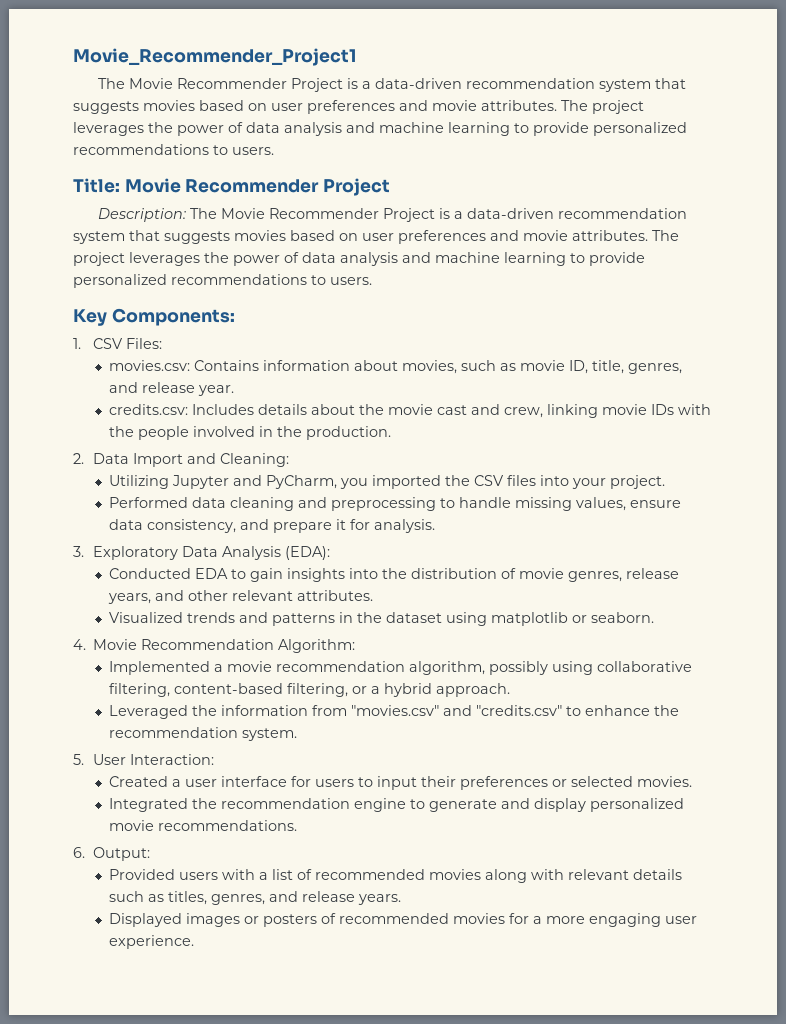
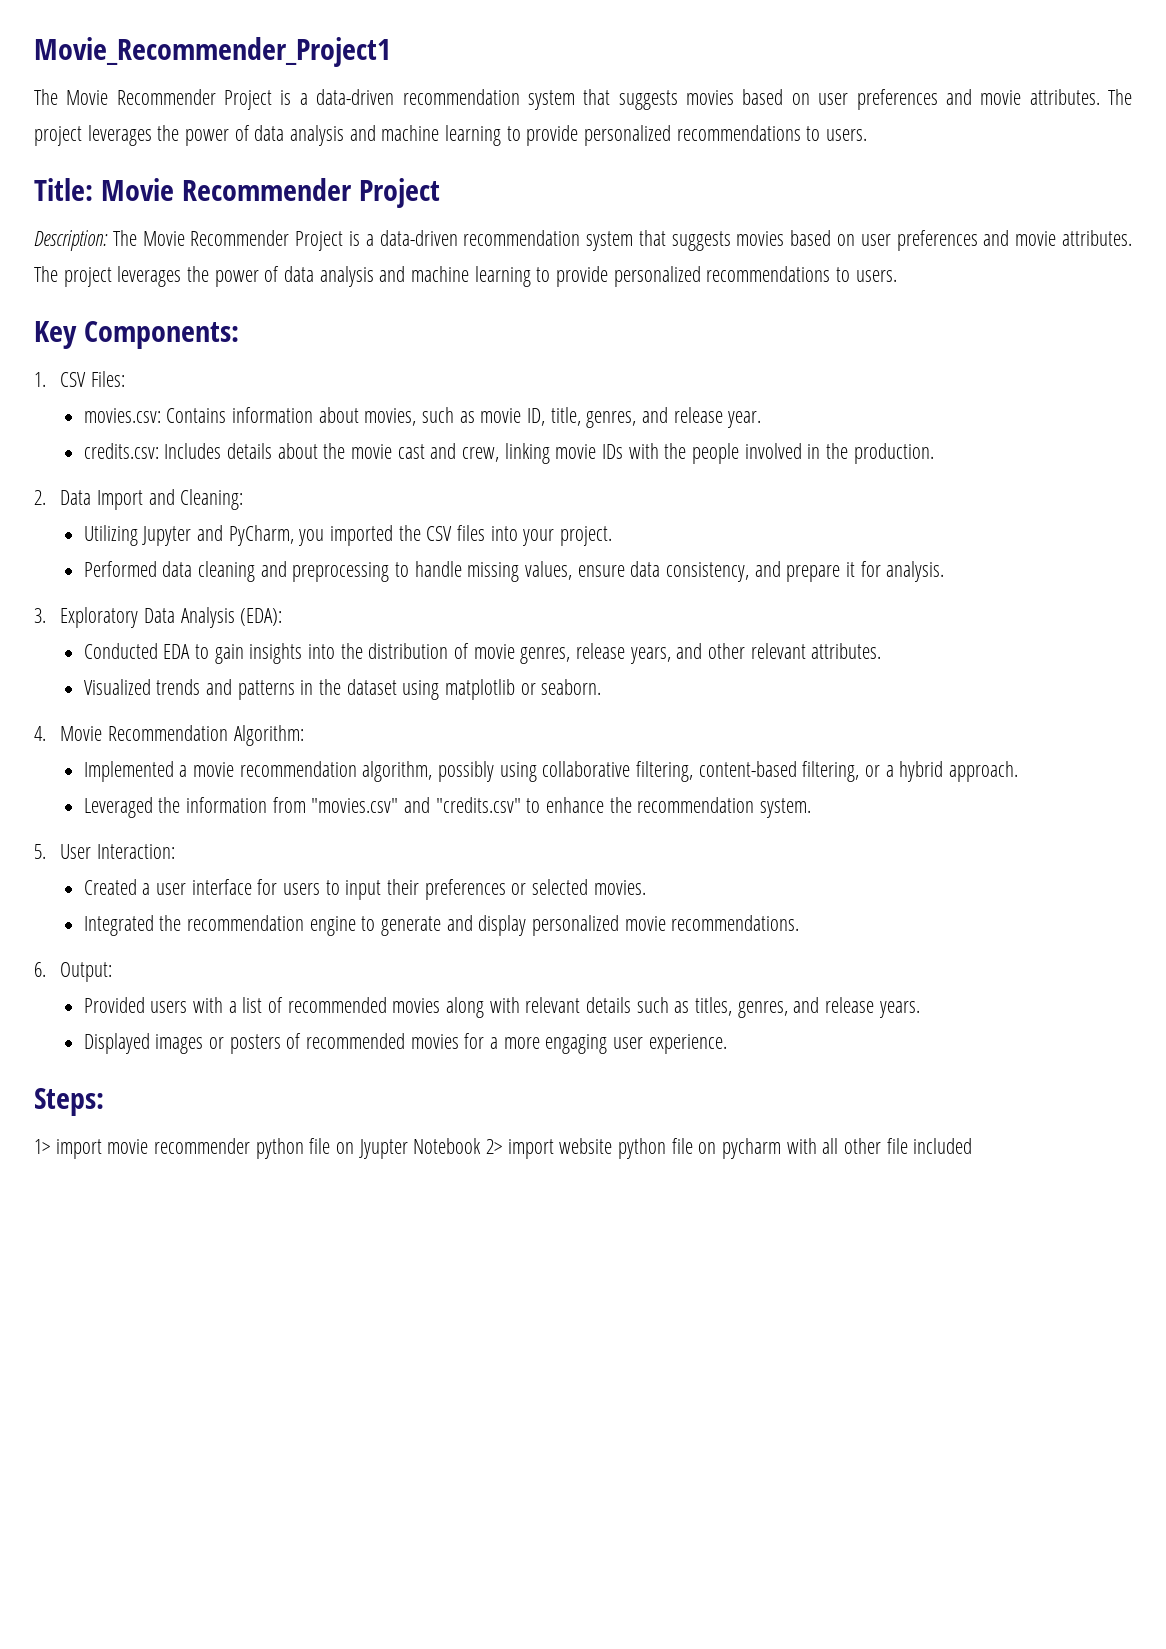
+ Steps:
+ 1> import movie recommender python file on Jyupter Notebook 2> import website python file on pycharm with all other file included

